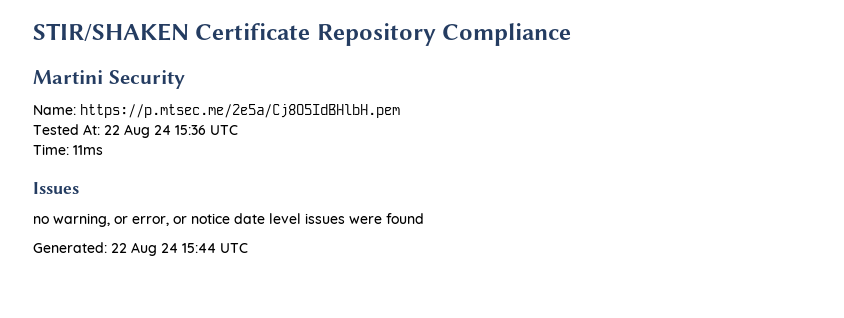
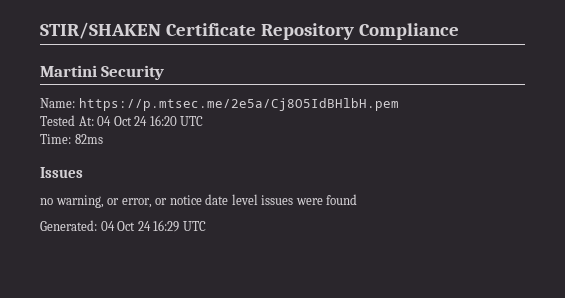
- Tested At: 22 Aug 24 15:36 UTC
+ Tested At: 04 Oct 24 16:20 UTC
- Time: 11ms
+ Time: 82ms
- Generated: 22 Aug 24 15:44 UTC
+ Generated: 04 Oct 24 16:29 UTC

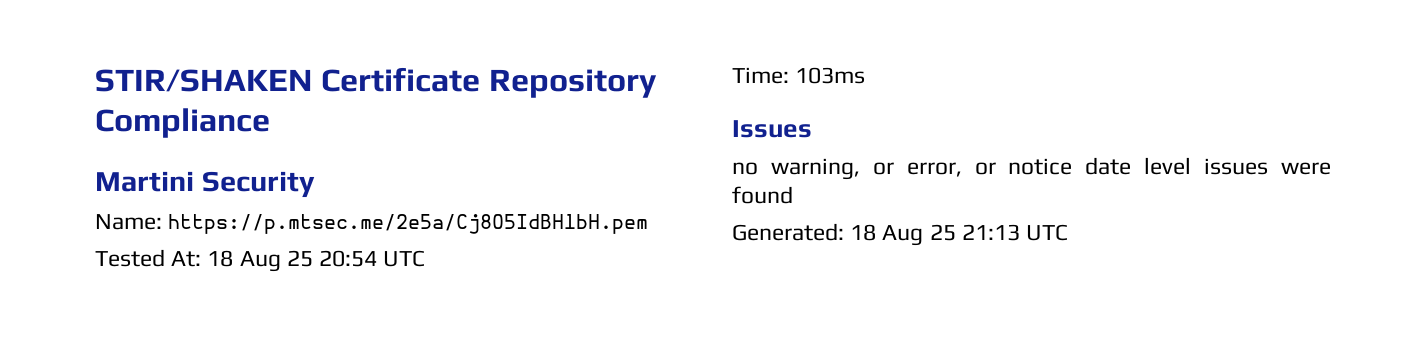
- Tested At: 04 Oct 24 16:20 UTC
+ Tested At: 18 Aug 25 20:54 UTC
- Time: 82ms
+ Time: 103ms
- Generated: 04 Oct 24 16:29 UTC
+ Generated: 18 Aug 25 21:13 UTC

